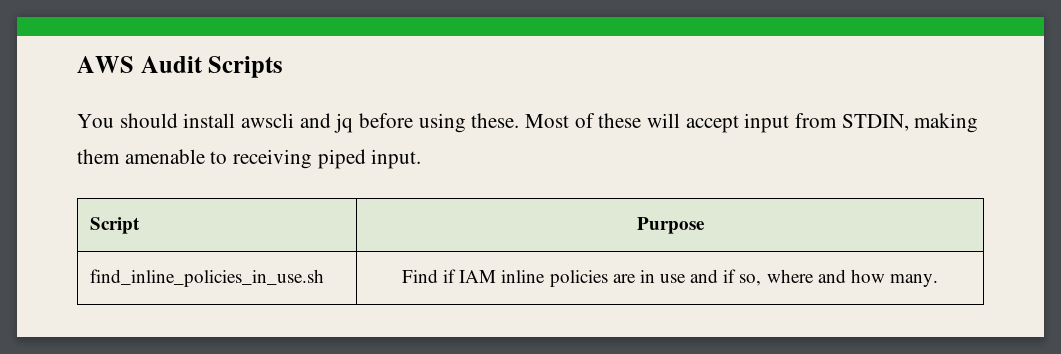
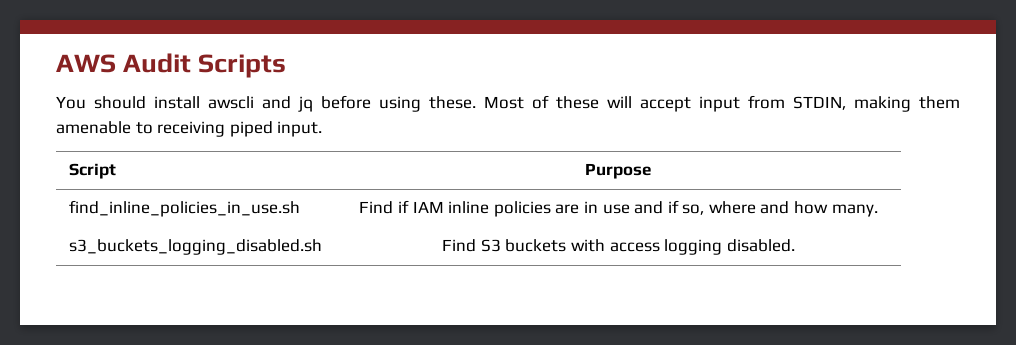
+ s3_buckets_logging_disabled.sh | Find S3 buckets with access logging disabled.

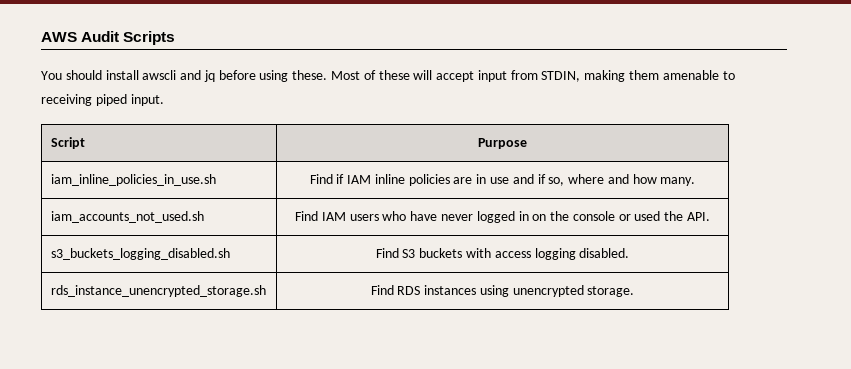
- find_inline_policies_in_use.sh | Find if IAM inline policies are in use and if so, where and how many.
+ iam_inline_policies_in_use.sh | Find if IAM inline policies are in use and if so, where and how many.
+ iam_accounts_not_used.sh | Find IAM users who have never logged in on the console or used the API.
+ rds_instance_unencrypted_storage.sh | Find RDS instances using unencrypted storage.

